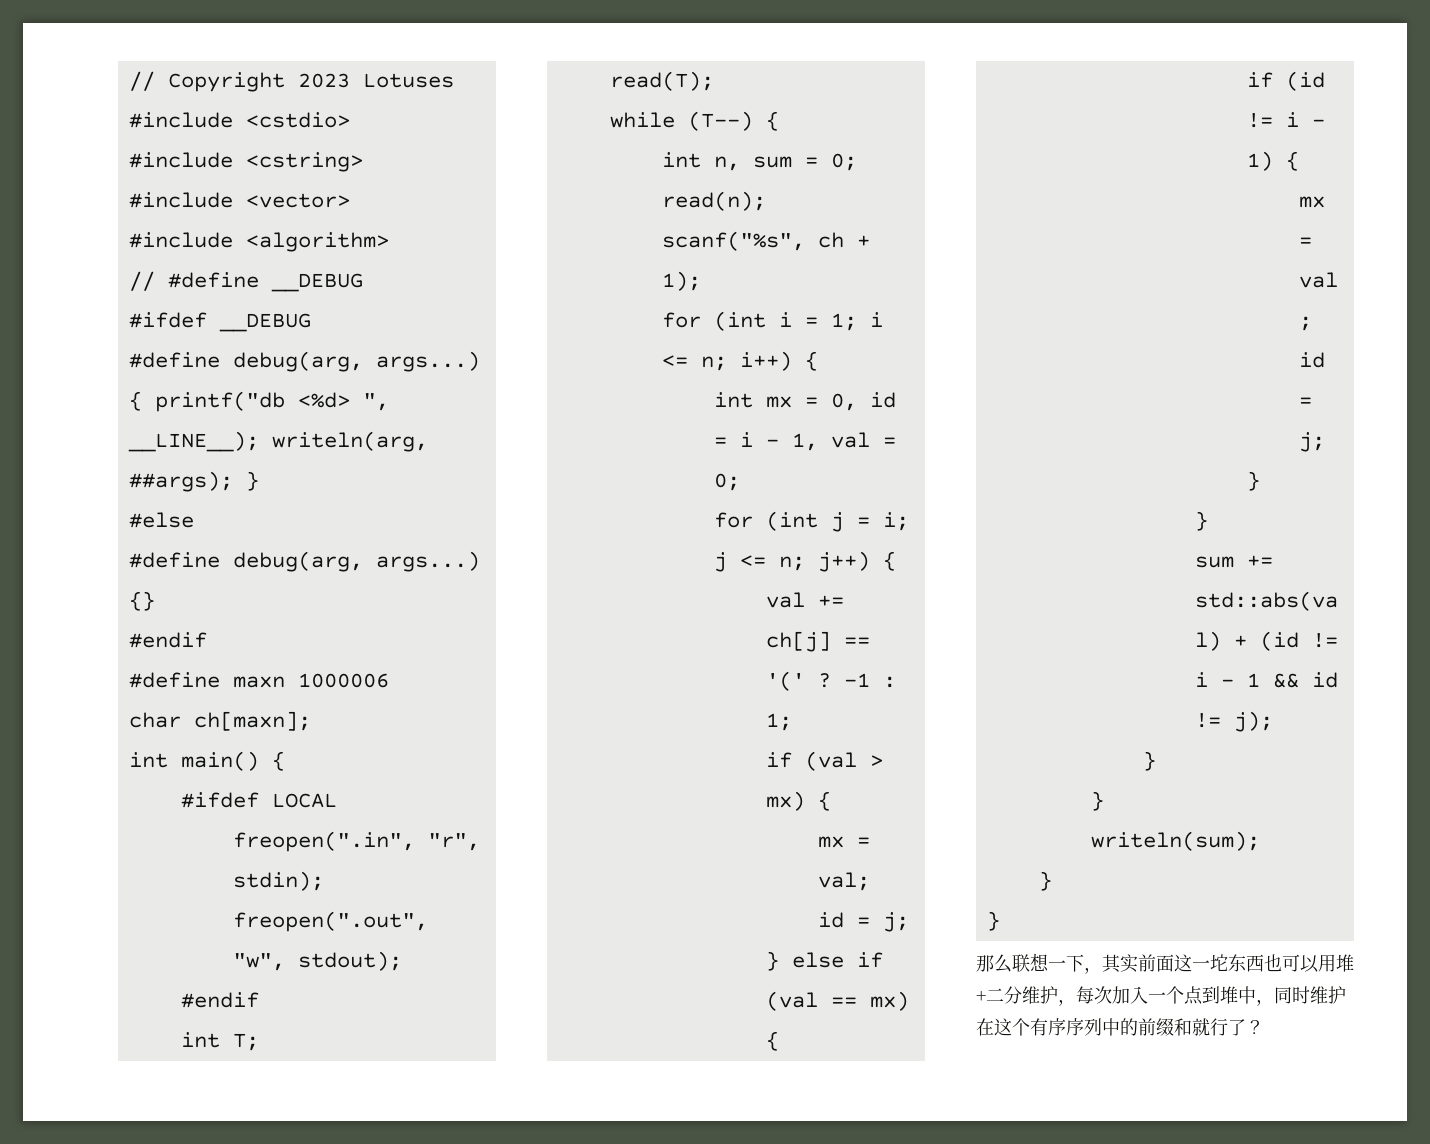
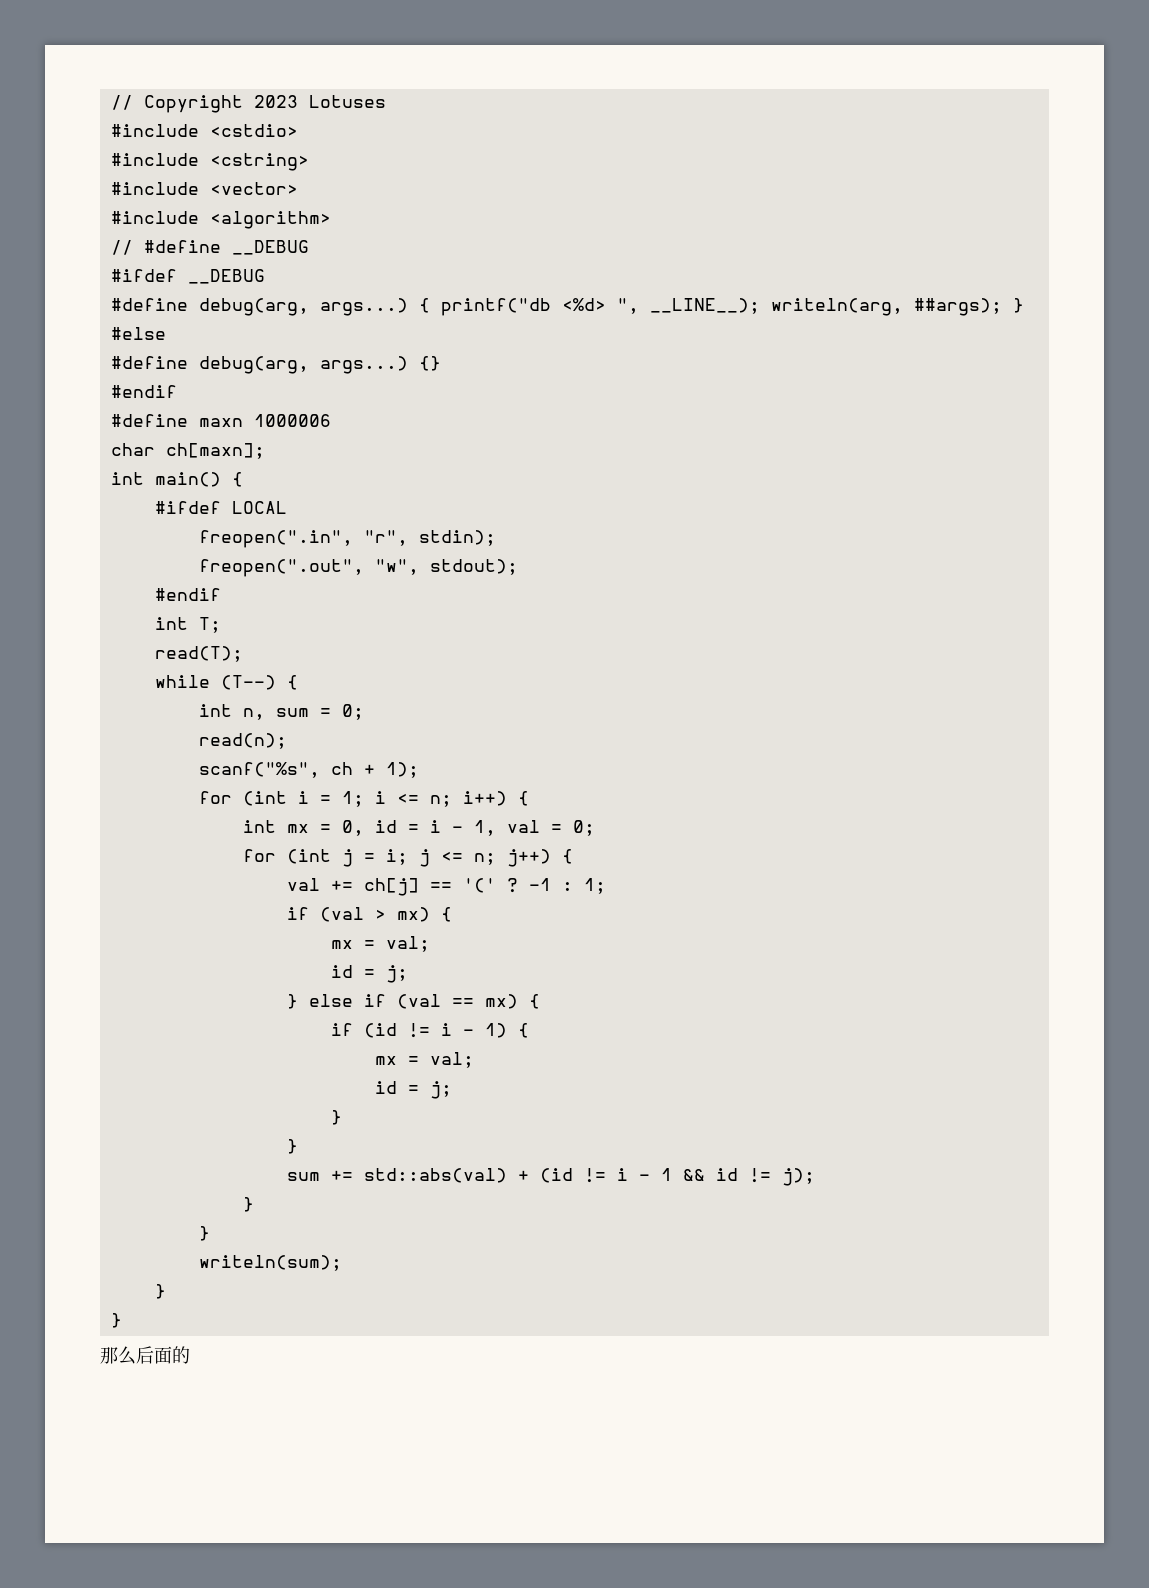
- 那么联想一下，其实前面这一坨东西也可以用堆+二分维护，每次加入一个点到堆中，同时维护在这个有序序列中的前缀和就行了？
+ 那么后面的

